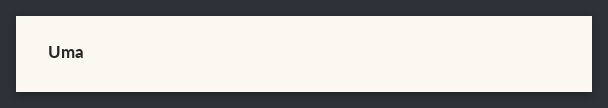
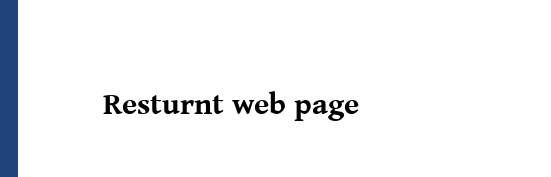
- Uma
+ Resturnt web page

